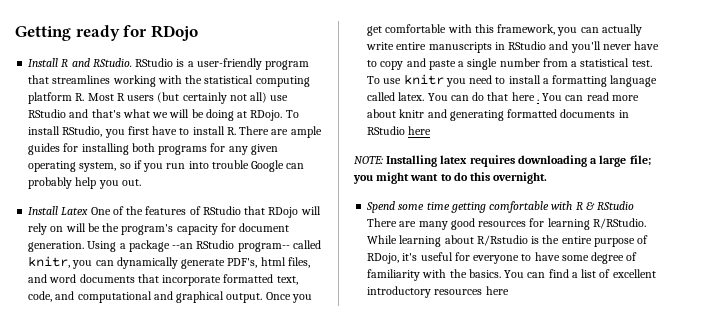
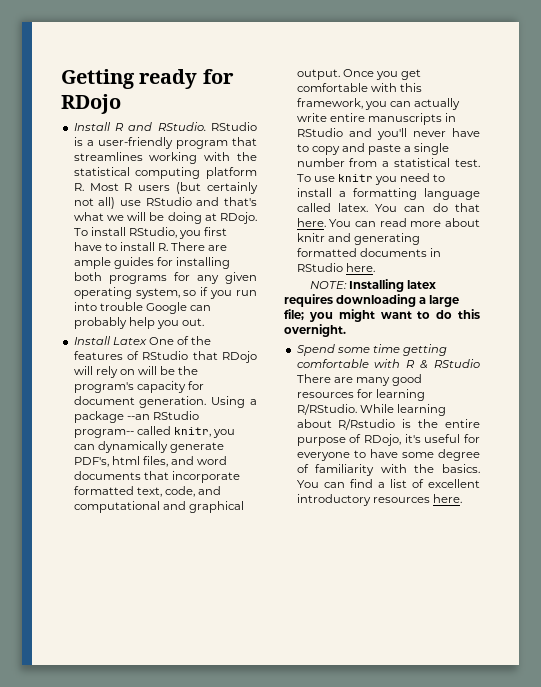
- You can do that here .
+ You can do that here.
- You can read more about knitr and generating formatted documents in RStudio here
+ You can read more about knitr and generating formatted documents in RStudio here.
- You can find a list of excellent introductory resources here
+ You can find a list of excellent introductory resources here.

